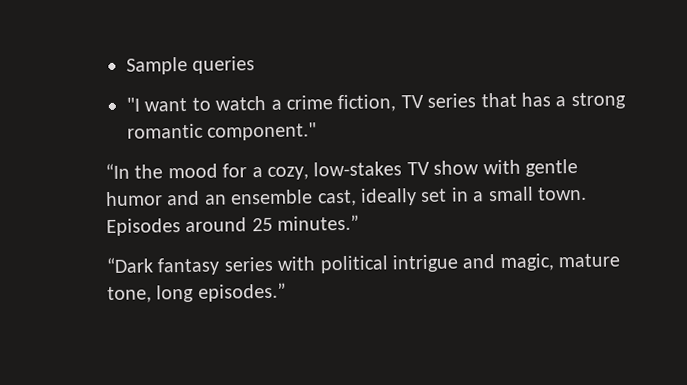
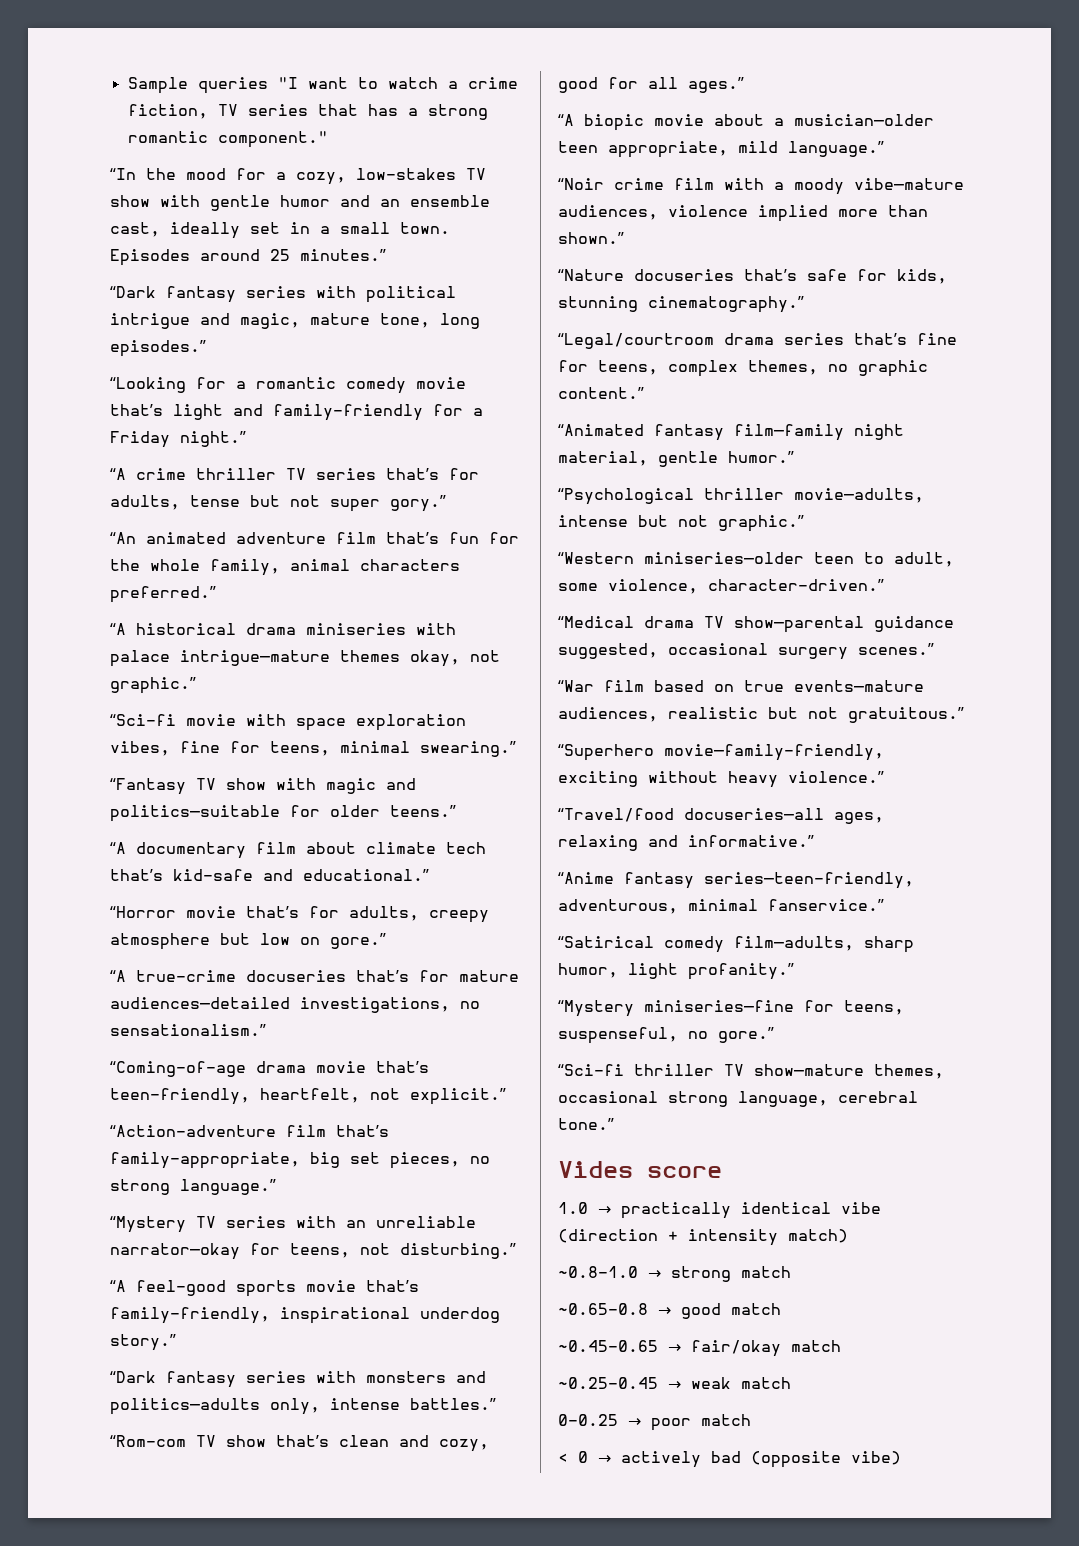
- Sample queries
- "I want to watch a crime fiction, TV series that has a strong romantic component."
+ Sample queries "I want to watch a crime fiction, TV series that has a strong romantic component."
+ “Looking for a romantic comedy movie that’s light and family-friendly for a Friday night.”
+ “A crime thriller TV series that’s for adults, tense but not super gory.”
+ “An animated adventure film that’s fun for the whole family, animal characters preferred.”
+ “A historical drama miniseries with palace intrigue—mature themes okay, not graphic.”
+ “Sci-fi movie with space exploration vibes, fine for teens, minimal swearing.”
+ “Fantasy TV show with magic and politics—suitable for older teens.”
+ “A documentary film about climate tech that’s kid-safe and educational.”
+ “Horror movie that’s for adults, creepy atmosphere but low on gore.”
+ “A true-crime docuseries that’s for mature audiences—detailed investigations, no sensationalism.”
+ “Coming-of-age drama movie that’s teen-friendly, heartfelt, not explicit.”
+ “Action-adventure film that’s family-appropriate, big set pieces, no strong language.”
+ “Mystery TV series with an unreliable narrator—okay for teens, not disturbing.”
+ “A feel-good sports movie that’s family-friendly, inspirational underdog story.”
+ “Dark fantasy series with monsters and politics—adults only, intense battles.”
+ “Rom-com TV show that’s clean and cozy, good for all ages.”
+ “A biopic movie about a musician—older teen appropriate, mild language.”
+ “Noir crime film with a moody vibe—mature audiences, violence implied more than shown.”
+ “Nature docuseries that’s safe for kids, stunning cinematography.”
+ “Legal/courtroom drama series that’s fine for teens, complex themes, no graphic content.”
+ “Animated fantasy film—family night material, gentle humor.”
+ “Psychological thriller movie—adults, intense but not graphic.”
+ “Western miniseries—older teen to adult, some violence, character-driven.”
+ “Medical drama TV show—parental guidance suggested, occasional surgery scenes.”
+ “War film based on true events—mature audiences, realistic but not gratuitous.”
+ “Superhero movie—family-friendly, exciting without heavy violence.”
+ “Travel/food docuseries—all ages, relaxing and informative.”
+ “Anime fantasy series—teen-friendly, adventurous, minimal fanservice.”
+ “Satirical comedy film—adults, sharp humor, light profanity.”
+ “Mystery miniseries—fine for teens, suspenseful, no gore.”
+ “Sci-fi thriller TV show—mature themes, occasional strong language, cerebral tone.”
+ Vides score
+ 1.0 → practically identical vibe (direction + intensity match)
+ ~0.8–1.0 → strong match
+ ~0.65–0.8 → good match
+ ~0.45–0.65 → fair/okay match
+ ~0.25–0.45 → weak match
+ 0–0.25 → poor match
+ < 0 → actively bad (opposite vibe)

